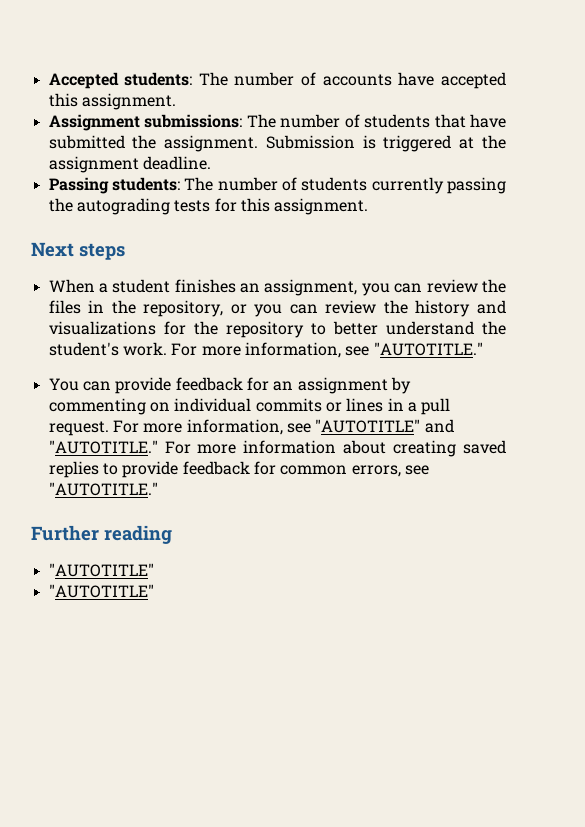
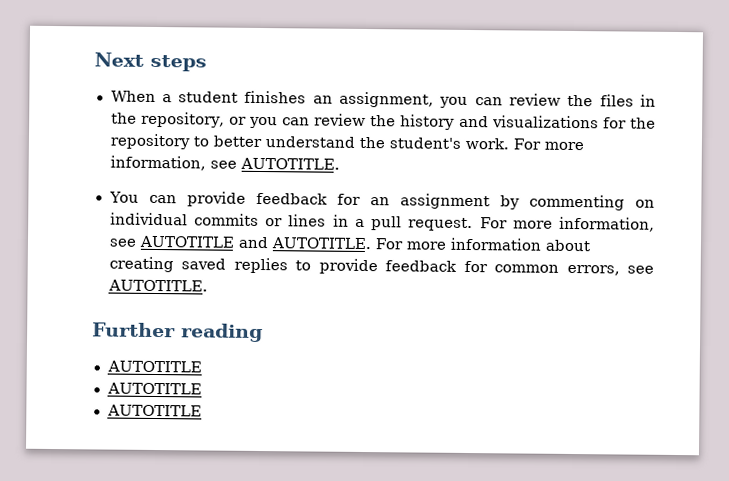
- Accepted students: The number of accounts have accepted this assignment.
- Assignment submissions: The number of students that have submitted the assignment. Submission is triggered at the assignment deadline.
- Passing students: The number of students currently passing the autograding tests for this assignment.
- For more information, see "AUTOTITLE."
+ For more information, see AUTOTITLE.
- For more information, see "AUTOTITLE" and "AUTOTITLE."
+ For more information, see AUTOTITLE and AUTOTITLE.
- For more information about creating saved replies to provide feedback for common errors, see "AUTOTITLE."
+ For more information about creating saved replies to provide feedback for common errors, see AUTOTITLE.
  Further reading
- "AUTOTITLE"
- "AUTOTITLE"
+ AUTOTITLE
+ AUTOTITLE
+ AUTOTITLE

